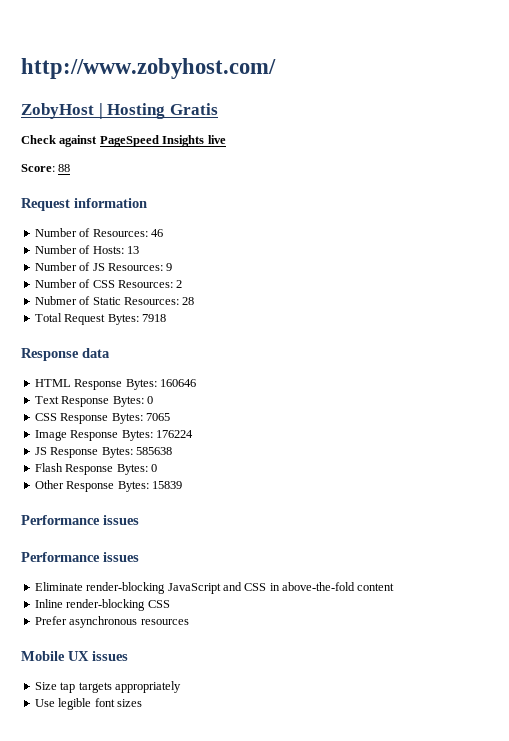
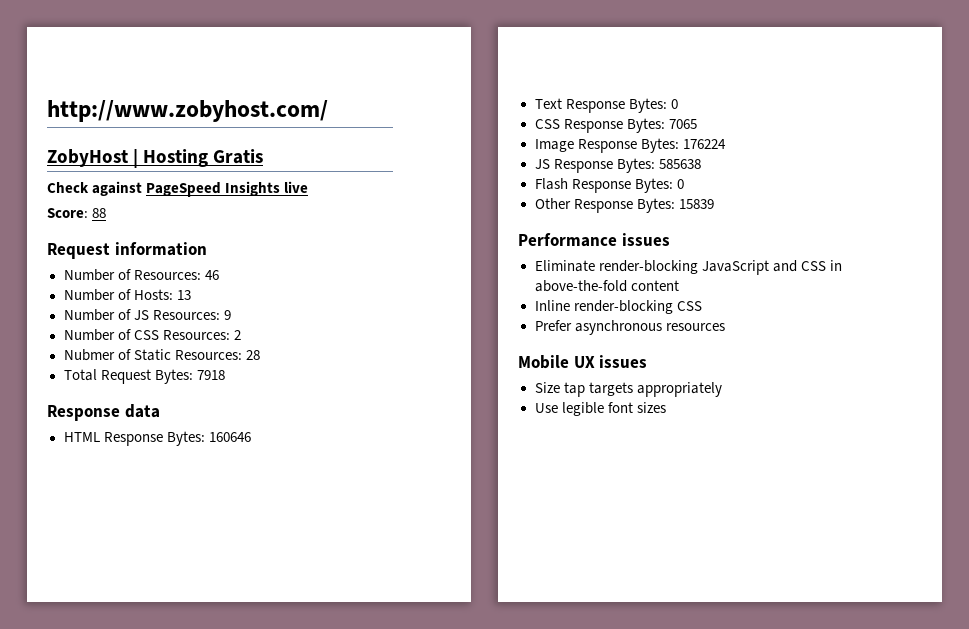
  Other Response Bytes: 15839
- Performance issues

